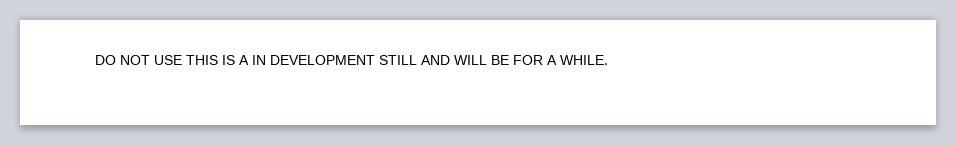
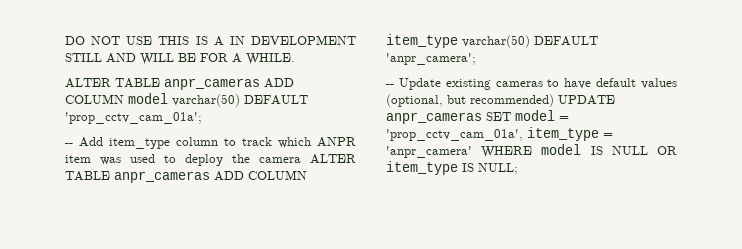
+ ALTER TABLE anpr_cameras ADD COLUMN model varchar(50) DEFAULT 'prop_cctv_cam_01a';
+ -- Add item_type column to track which ANPR item was used to deploy the camera ALTER TABLE anpr_cameras ADD COLUMN item_type varchar(50) DEFAULT 'anpr_camera';
+ -- Update existing cameras to have default values (optional, but recommended) UPDATE anpr_cameras SET model = 'prop_cctv_cam_01a', item_type = 'anpr_camera' WHERE model IS NULL OR item_type IS NULL;

